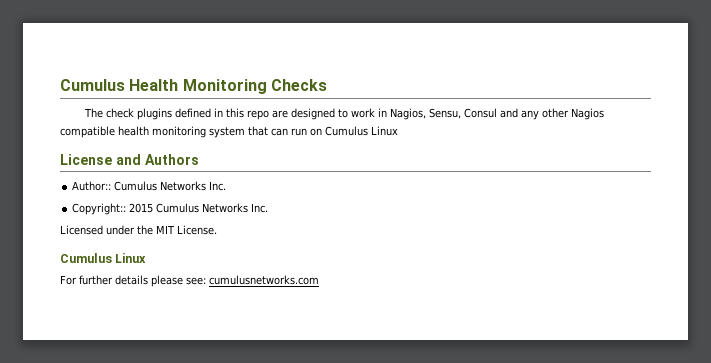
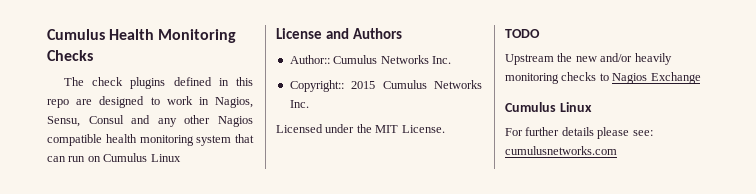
+ TODO
+ Upstream the new and/or heavily monitoring checks to Nagios Exchange

